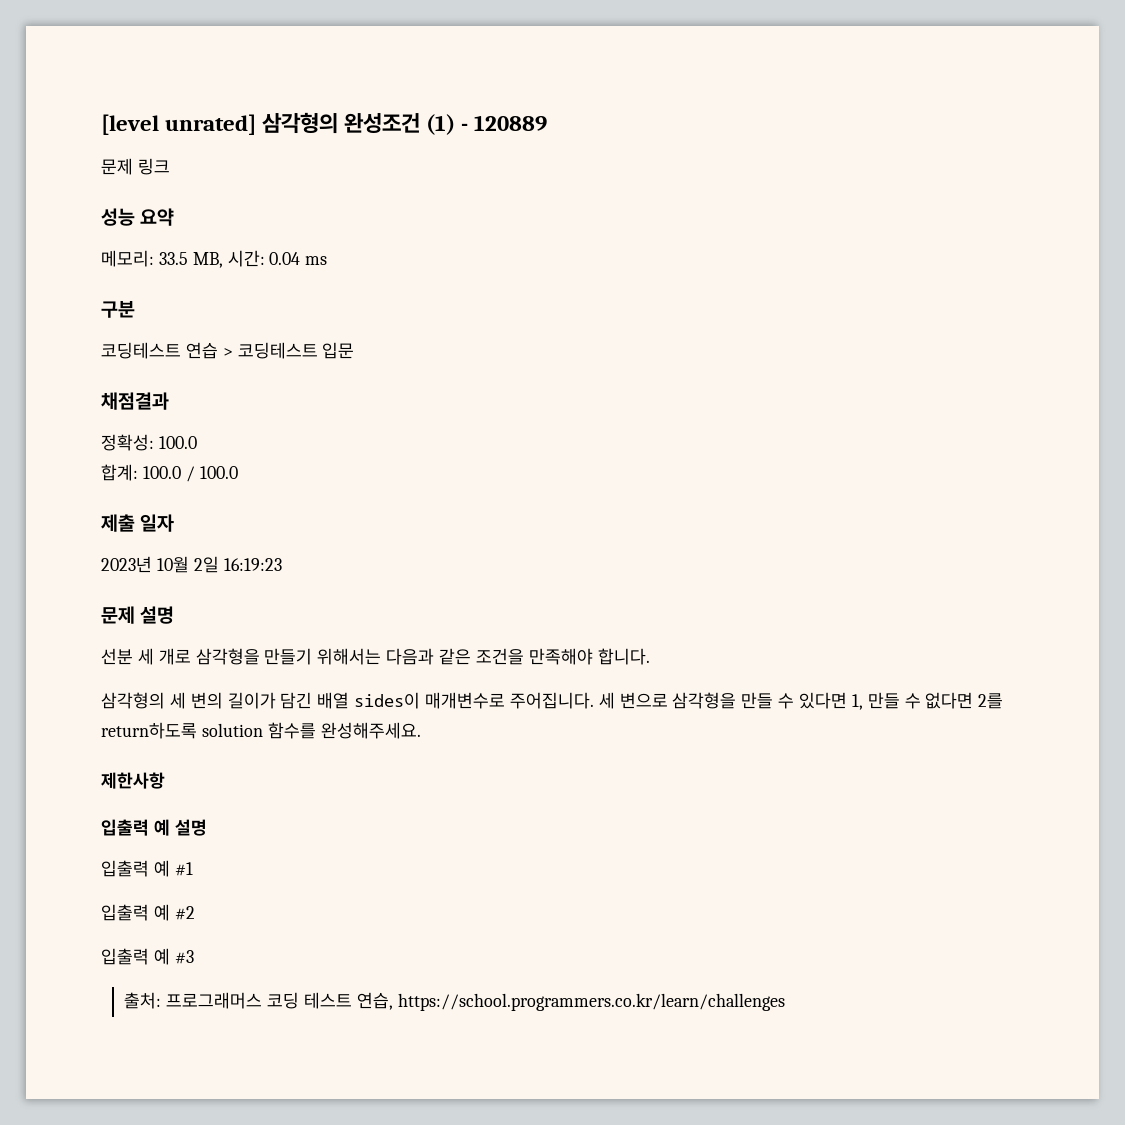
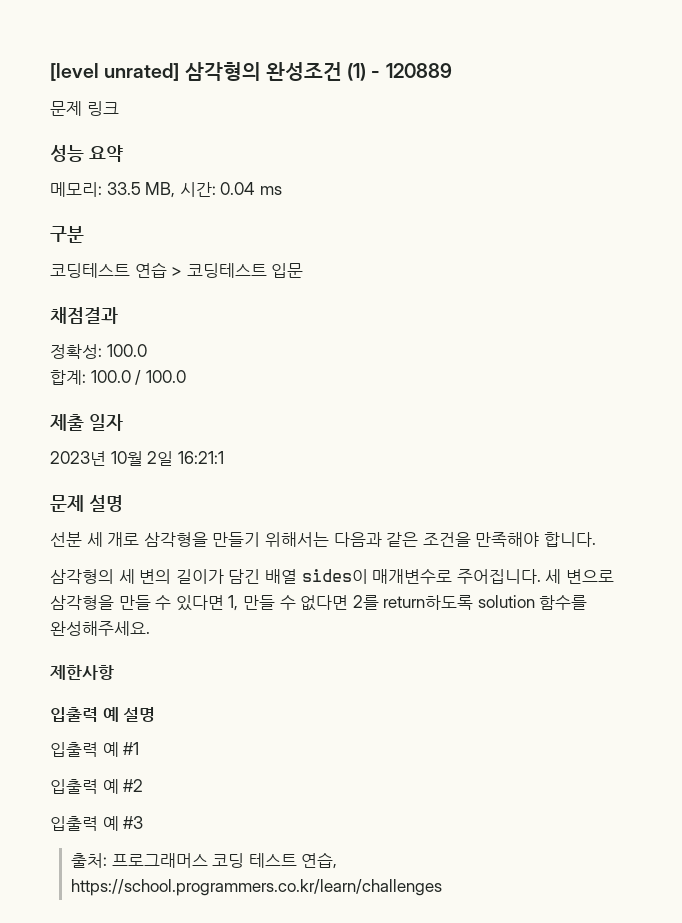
- 2023년 10월 2일 16:19:23
+ 2023년 10월 2일 16:21:1

